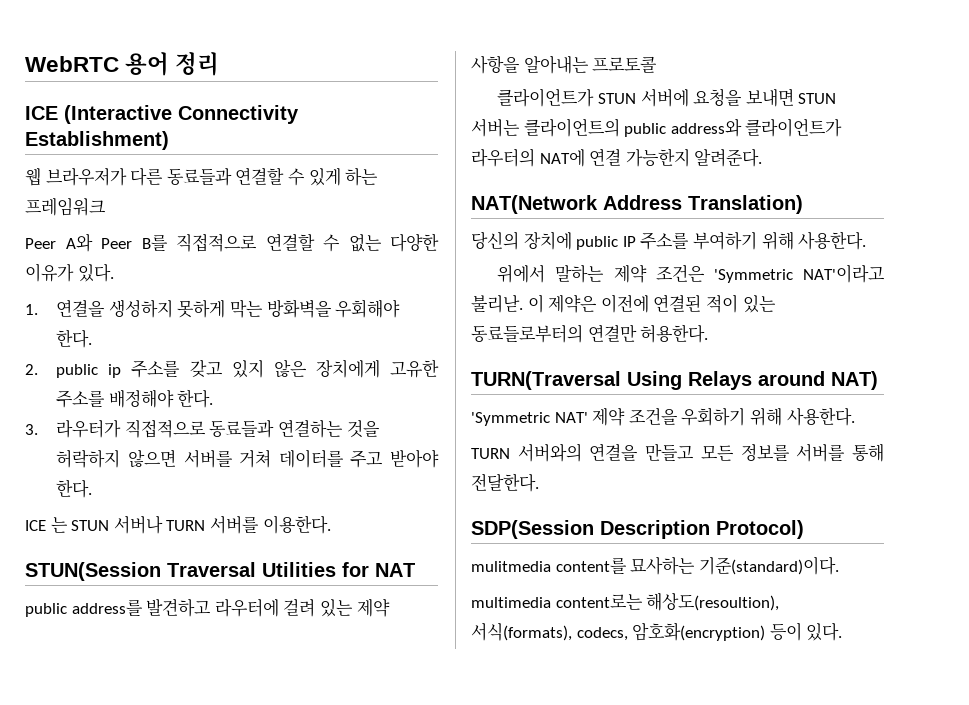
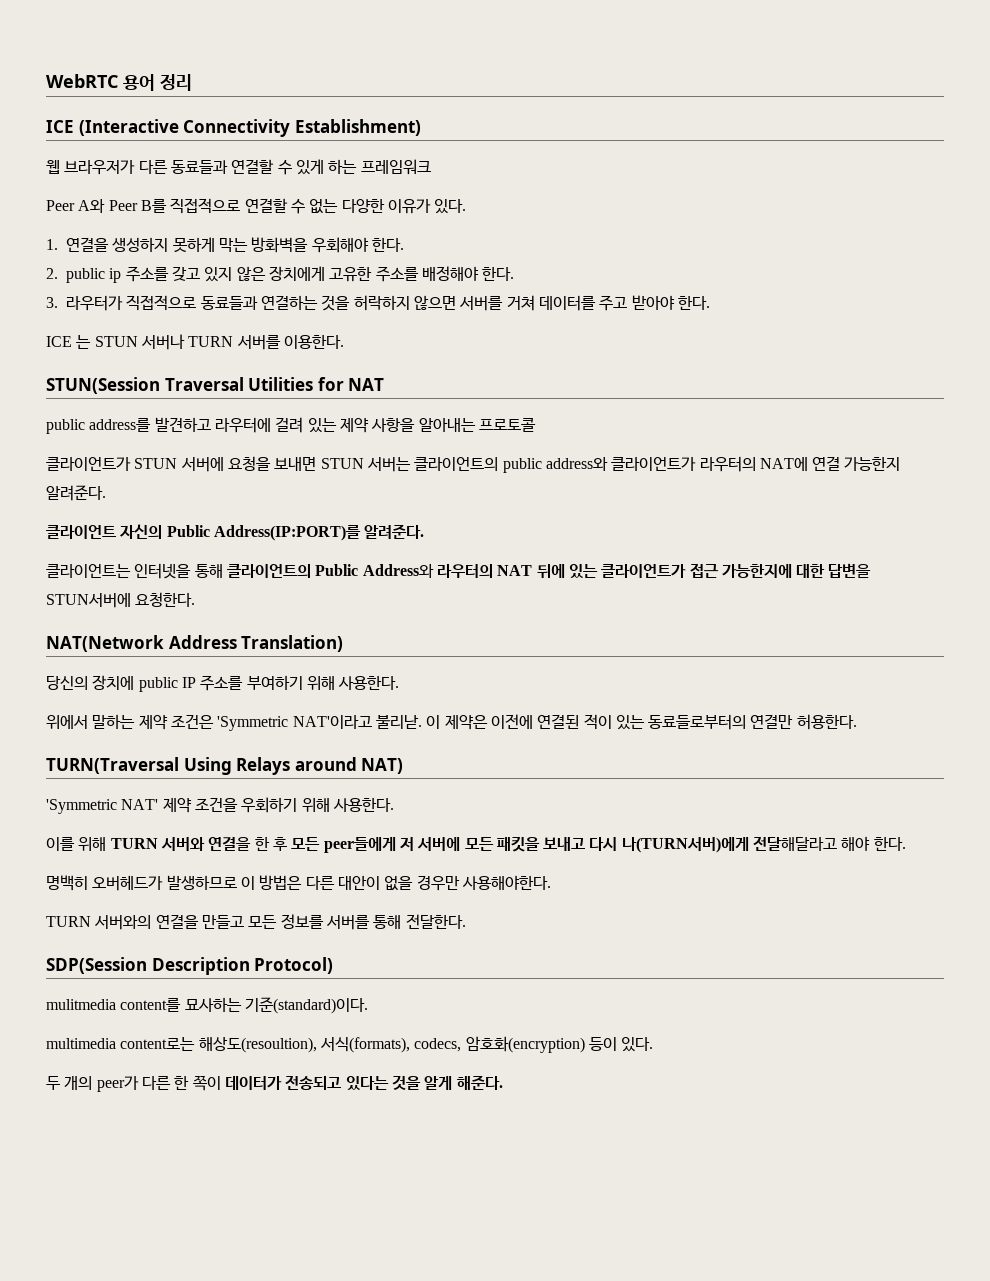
+ 클라이언트 자신의 Public Address(IP:PORT)를 알려준다.
+ 클라이언트는 인터넷을 통해 클라이언트의 Public Address와 라우터의 NAT 뒤에 있는 클라이언트가 접근 가능한지에 대한 답변을 STUN서버에 요청한다.
+ 이를 위해 TURN 서버와 연결을 한 후 모든 peer들에게 저 서버에 모든 패킷을 보내고 다시 나(TURN서버)에게 전달해달라고 해야 한다.
+ 명백히 오버헤드가 발생하므로 이 방법은 다른 대안이 없을 경우만 사용해야한다.
+ 두 개의 peer가 다른 한 쪽이 데이터가 전송되고 있다는 것을 알게 해준다.

